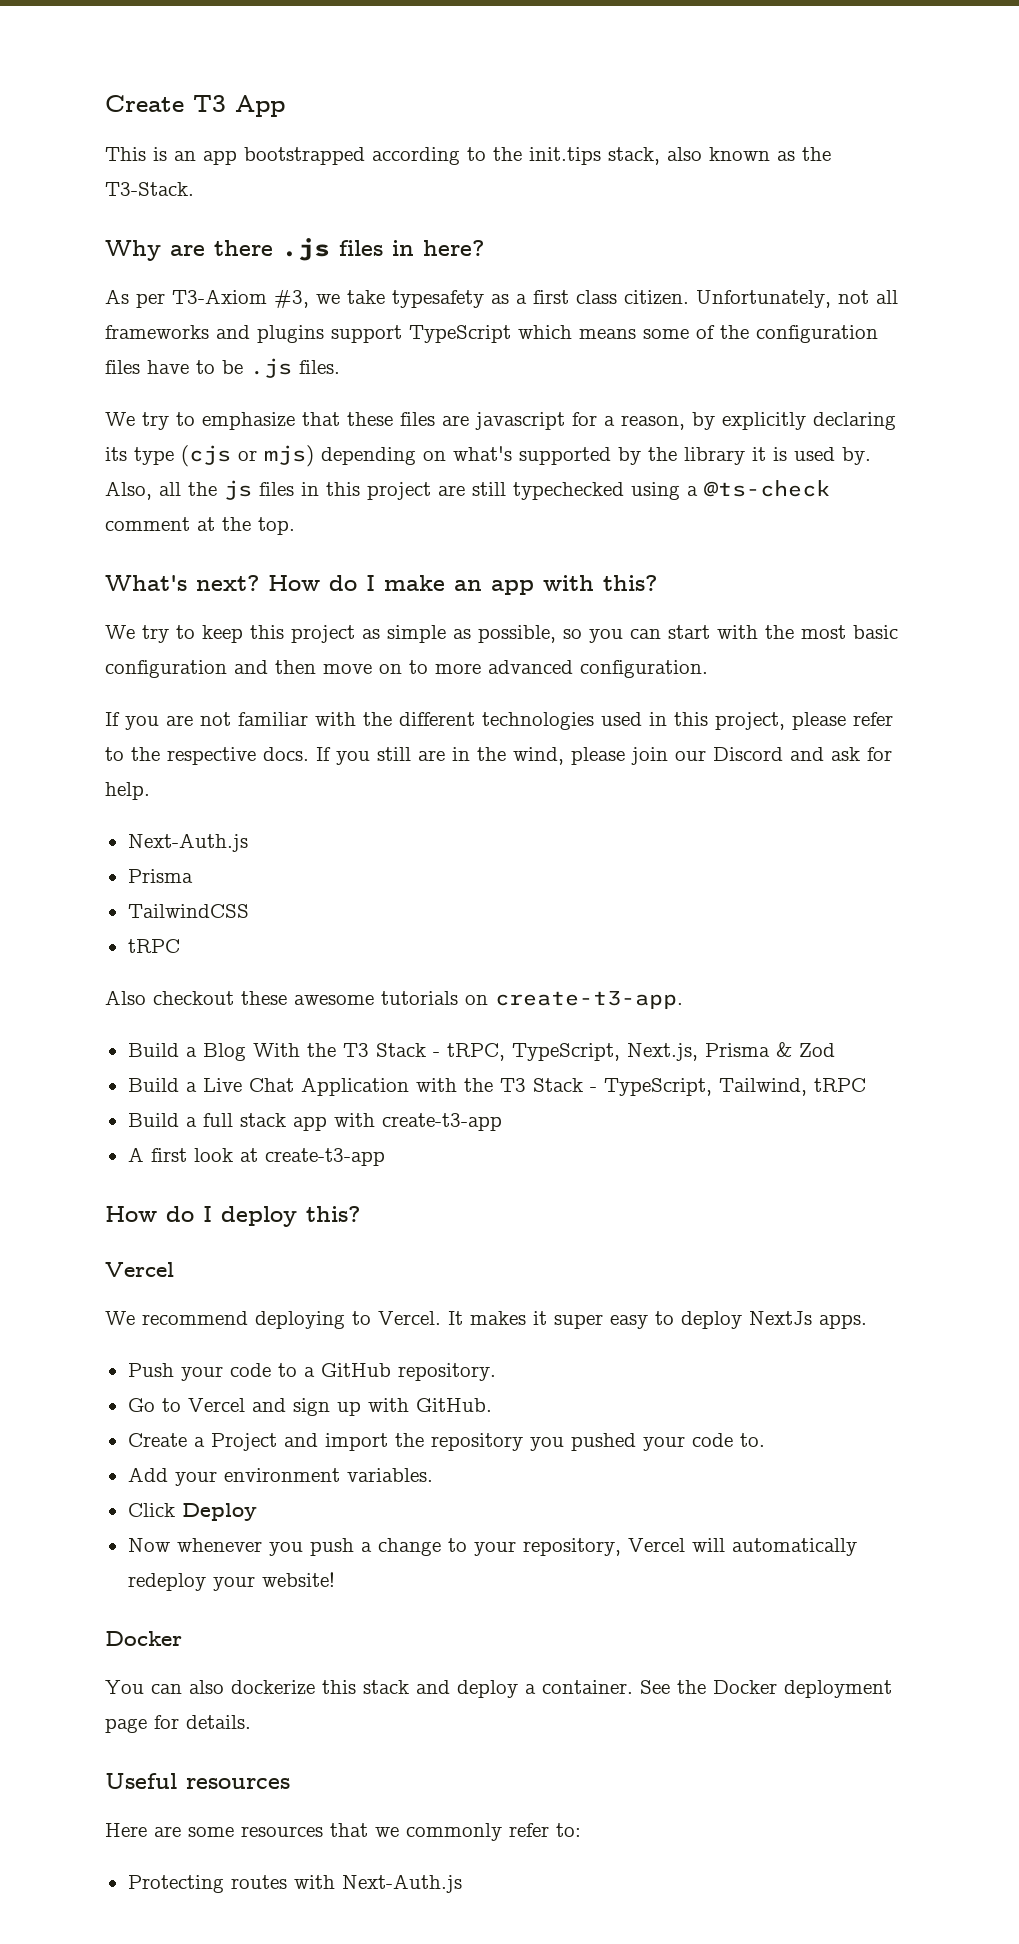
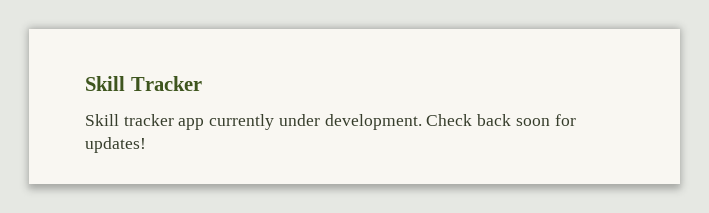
- Create T3 App
- This is an app bootstrapped according to the init.tips stack, also known as the T3-Stack.
- Why are there .js files in here?
- As per T3-Axiom #3, we take typesafety as a first class citizen. Unfortunately, not all frameworks and plugins support TypeScript which means some of the configuration files have to be .js files.
- We try to emphasize that these files are javascript for a reason, by explicitly declaring its type (cjs or mjs) depending on what's supported by the library it is used by. Also, all the js files in this project are still typechecked using a @ts-check comment at the top.
- What's next? How do I make an app with this?
- We try to keep this project as simple as possible, so you can start with the most basic configuration and then move on to more advanced configuration.
- If you are not familiar with the different technologies used in this project, please refer to the respective docs. If you still are in the wind, please join our Discord and ask for help.
- Next-Auth.js
- Prisma
- TailwindCSS
- tRPC
- Also checkout these awesome tutorials on create-t3-app.
- Build a Blog With the T3 Stack - tRPC, TypeScript, Next.js, Prisma & Zod
- Build a Live Chat Application with the T3 Stack - TypeScript, Tailwind, tRPC
- Build a full stack app with create-t3-app
- A first look at create-t3-app
- How do I deploy this?
- Vercel
- We recommend deploying to Vercel. It makes it super easy to deploy NextJs apps.
- Push your code to a GitHub repository.
- Go to Vercel and sign up with GitHub.
- Create a Project and import the repository you pushed your code to.
- Add your environment variables.
- Click Deploy
- Now whenever you push a change to your repository, Vercel will automatically redeploy your website!
- Docker
- You can also dockerize this stack and deploy a container. See the Docker deployment page for details.
- Useful resources
- Here are some resources that we commonly refer to:
- Protecting routes with Next-Auth.js
+ Skill Tracker
+ Skill tracker app currently under development. Check back soon for updates!

